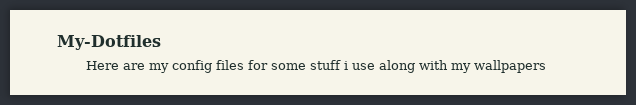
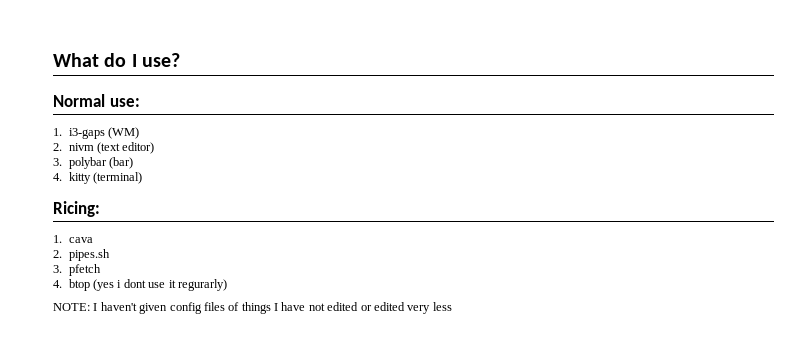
- My-Dotfiles
- Here are my config files for some stuff i use along with my wallpapers
+ What do I use?
+ Normal use:
+ 1. i3-gaps (WM)
+ 2. nivm (text editor)
+ 3. polybar (bar)
+ 4. kitty (terminal)
+ Ricing:
+ 1. cava
+ 2. pipes.sh
+ 3. pfetch
+ 4. btop (yes i dont use it regurarly)
+ NOTE: I haven't given config files of things I have not edited or edited very less

